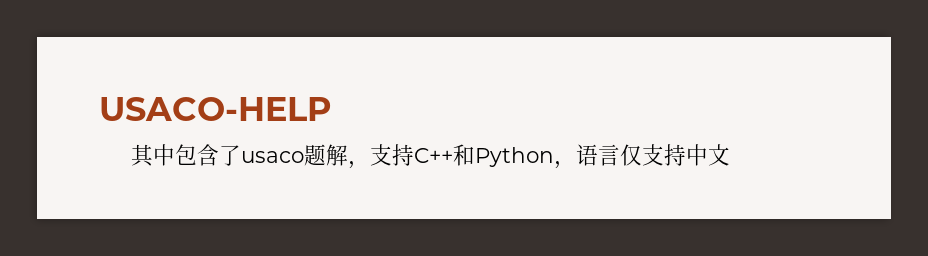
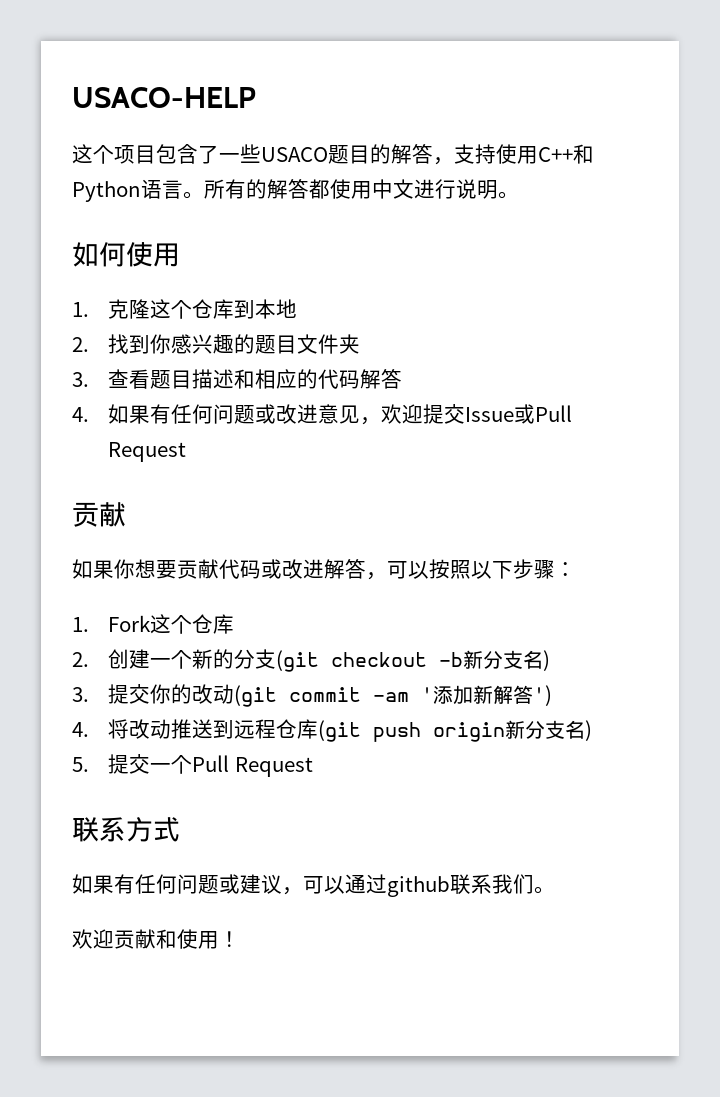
- 其中包含了usaco题解，支持C++和Python，语言仅支持中文
+ 这个项目包含了一些USACO题目的解答，支持使用C++和Python语言。所有的解答都使用中文进行说明。
+ 如何使用
+ 1.克隆这个仓库到本地
+ 2.找到你感兴趣的题目文件夹
+ 3.查看题目描述和相应的代码解答
+ 4.如果有任何问题或改进意见，欢迎提交Issue或Pull Request
+ 贡献
+ 如果你想要贡献代码或改进解答，可以按照以下步骤：
+ 1. Fork这个仓库
+ 2.创建一个新的分支(git checkout -b新分支名)
+ 3.提交你的改动(git commit -am '添加新解答')
+ 4.将改动推送到远程仓库(git push origin新分支名)
+ 5.提交一个Pull Request
+ 联系方式
+ 如果有任何问题或建议，可以通过github联系我们。
+ 欢迎贡献和使用！

